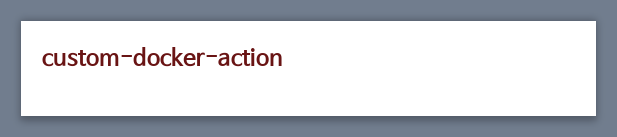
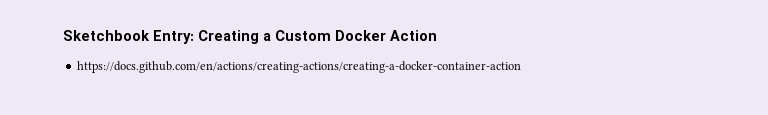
- custom-docker-action
+ Sketchbook Entry: Creating a Custom Docker Action
+ https://docs.github.com/en/actions/creating-actions/creating-a-docker-container-action

